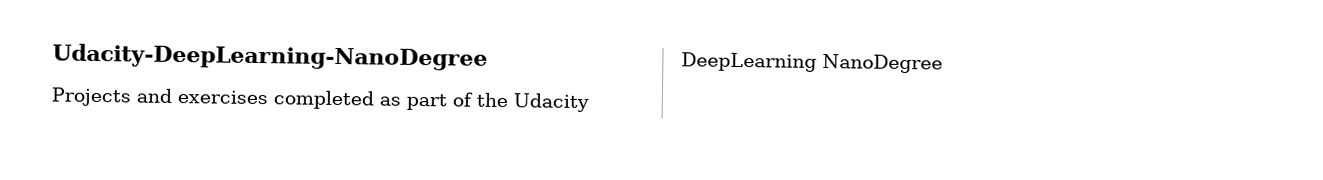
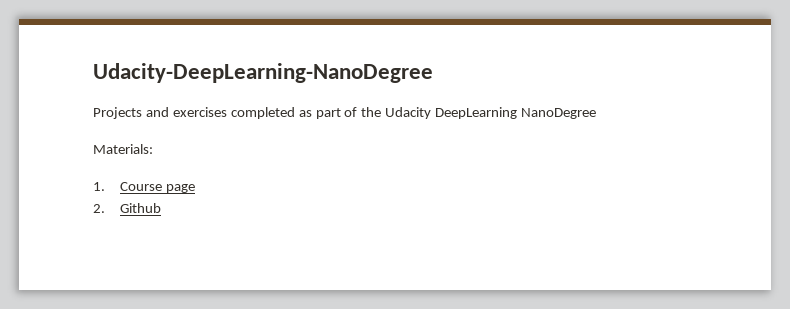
+ Materials:
+ 1. Course page
+ 2. Github

